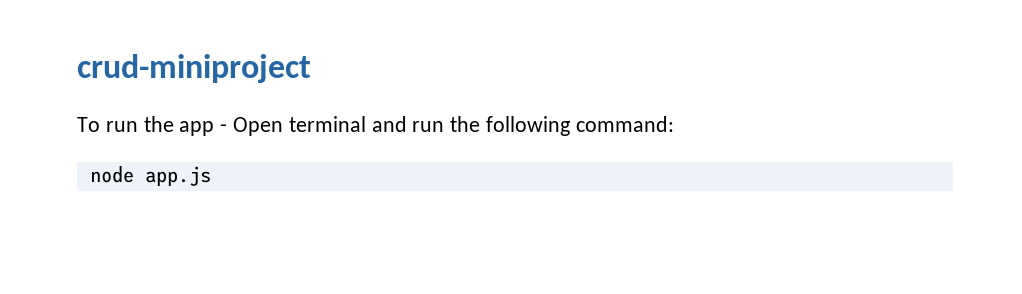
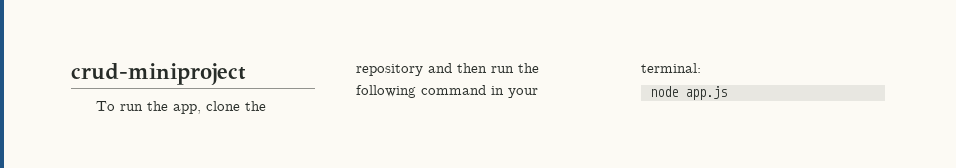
- To run the app - Open terminal and run the following command:
+ To run the app, clone the repository and then run the following command in your terminal:

